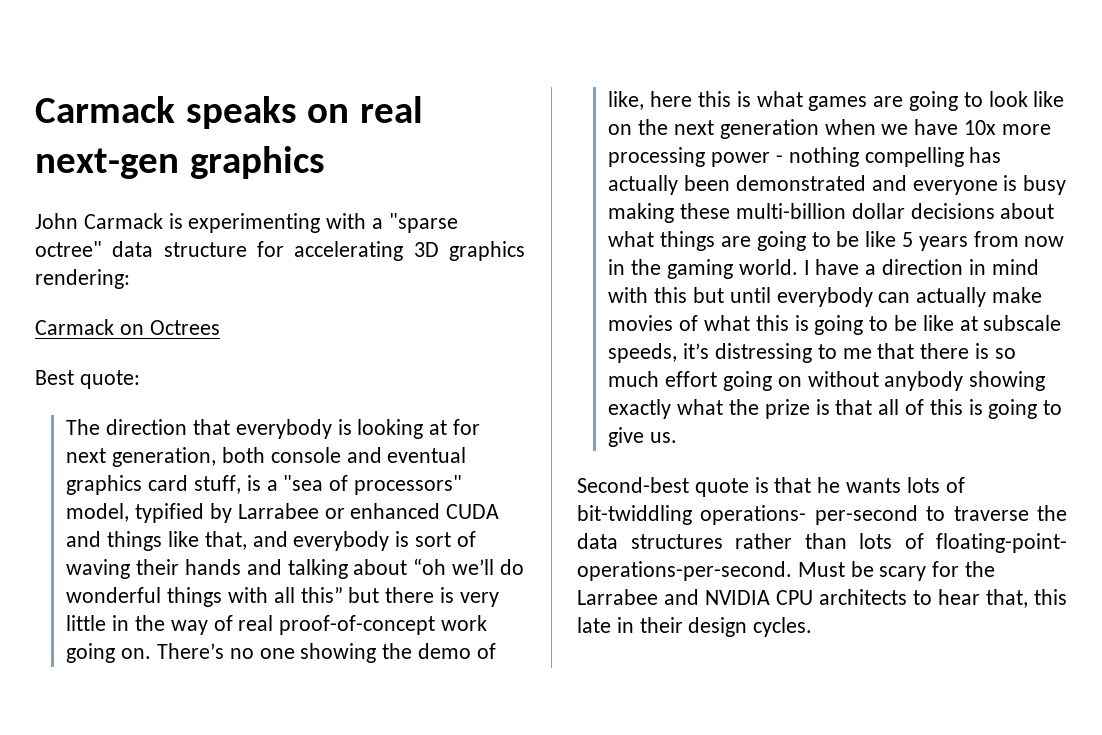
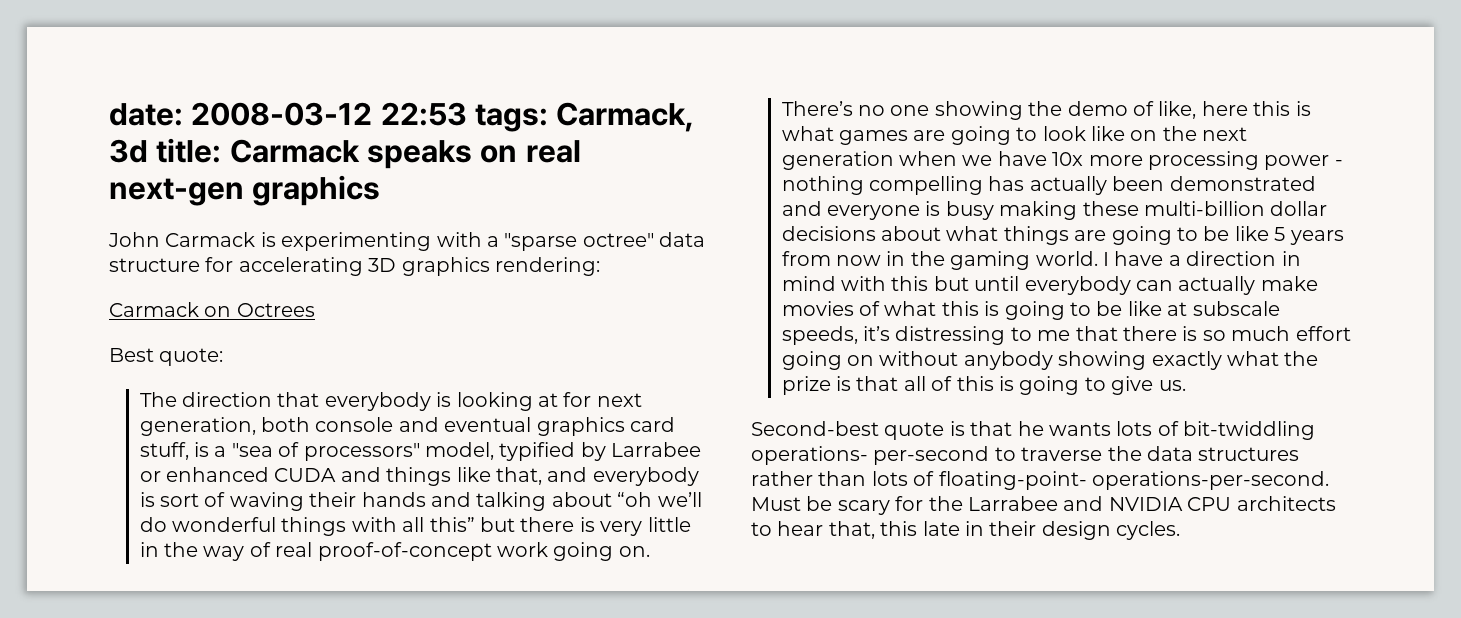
- Carmack speaks on real next-gen graphics
+ date: 2008-03-12 22:53 tags: Carmack, 3d title: Carmack speaks on real next-gen graphics

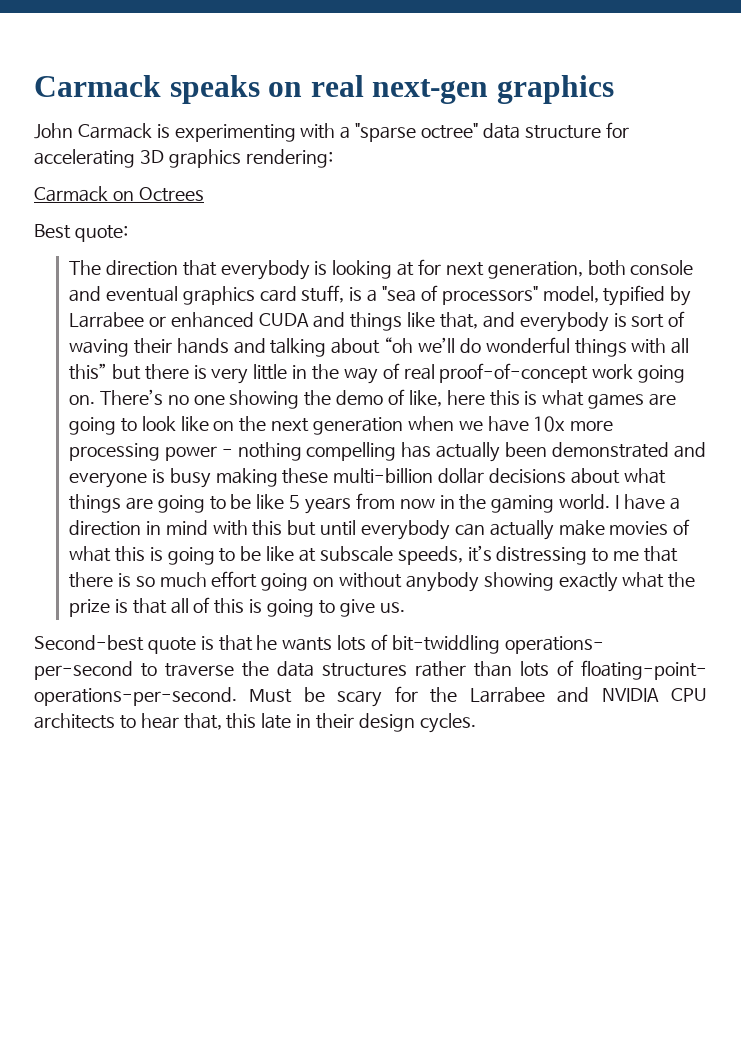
- date: 2008-03-12 22:53 tags: Carmack, 3d title: Carmack speaks on real next-gen graphics
+ Carmack speaks on real next-gen graphics

